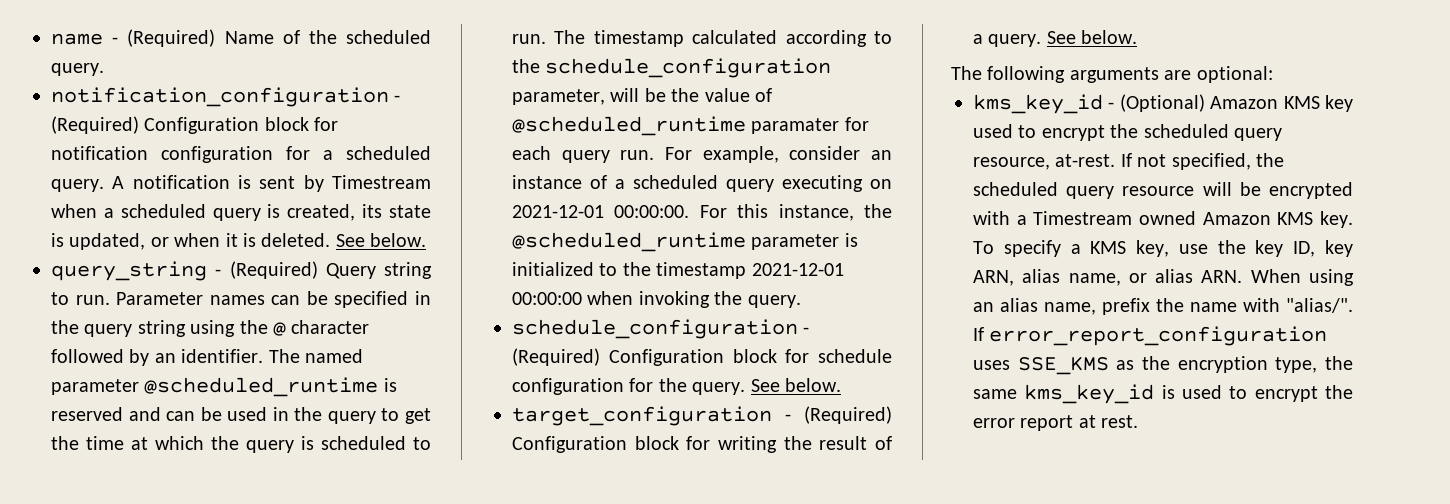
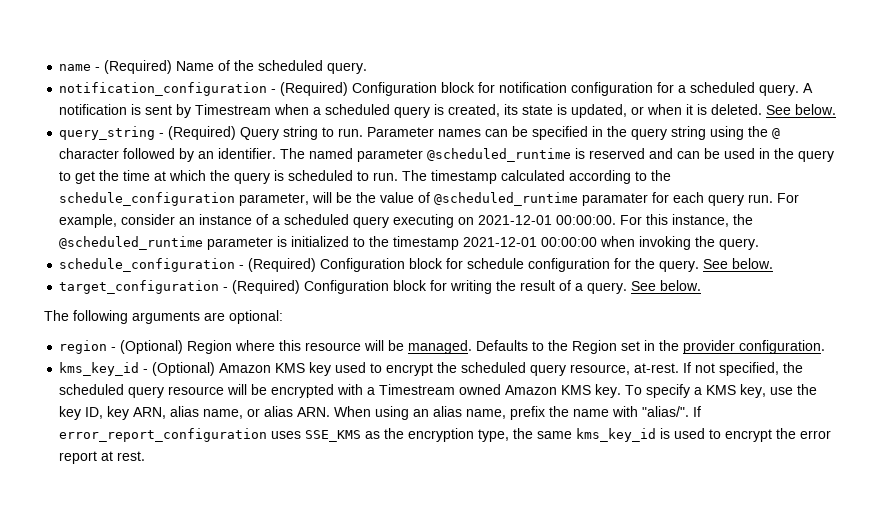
+ region - (Optional) Region where this resource will be managed. Defaults to the Region set in the provider configuration.

